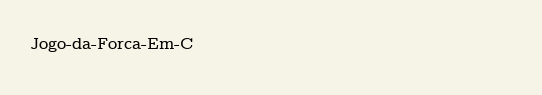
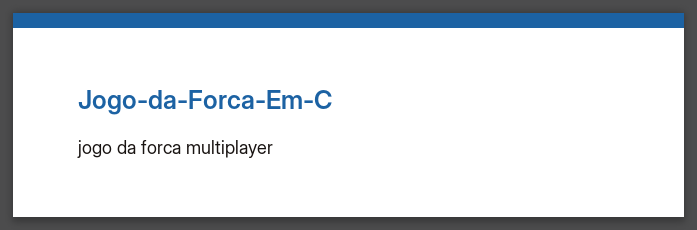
+ jogo da forca multiplayer

